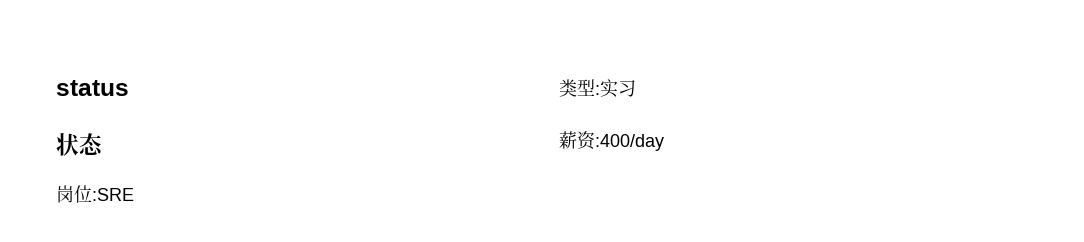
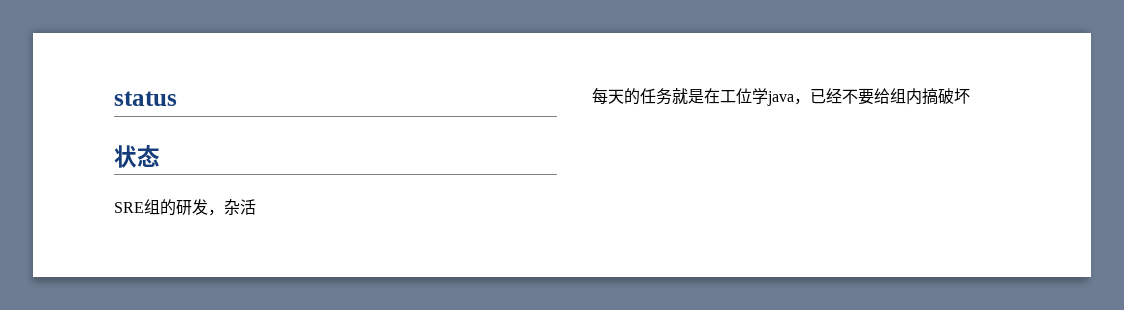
- 岗位:SRE
- 类型:实习
- 薪资:400/day
+ SRE组的研发，杂活
+ 每天的任务就是在工位学java，已经不要给组内搞破坏

